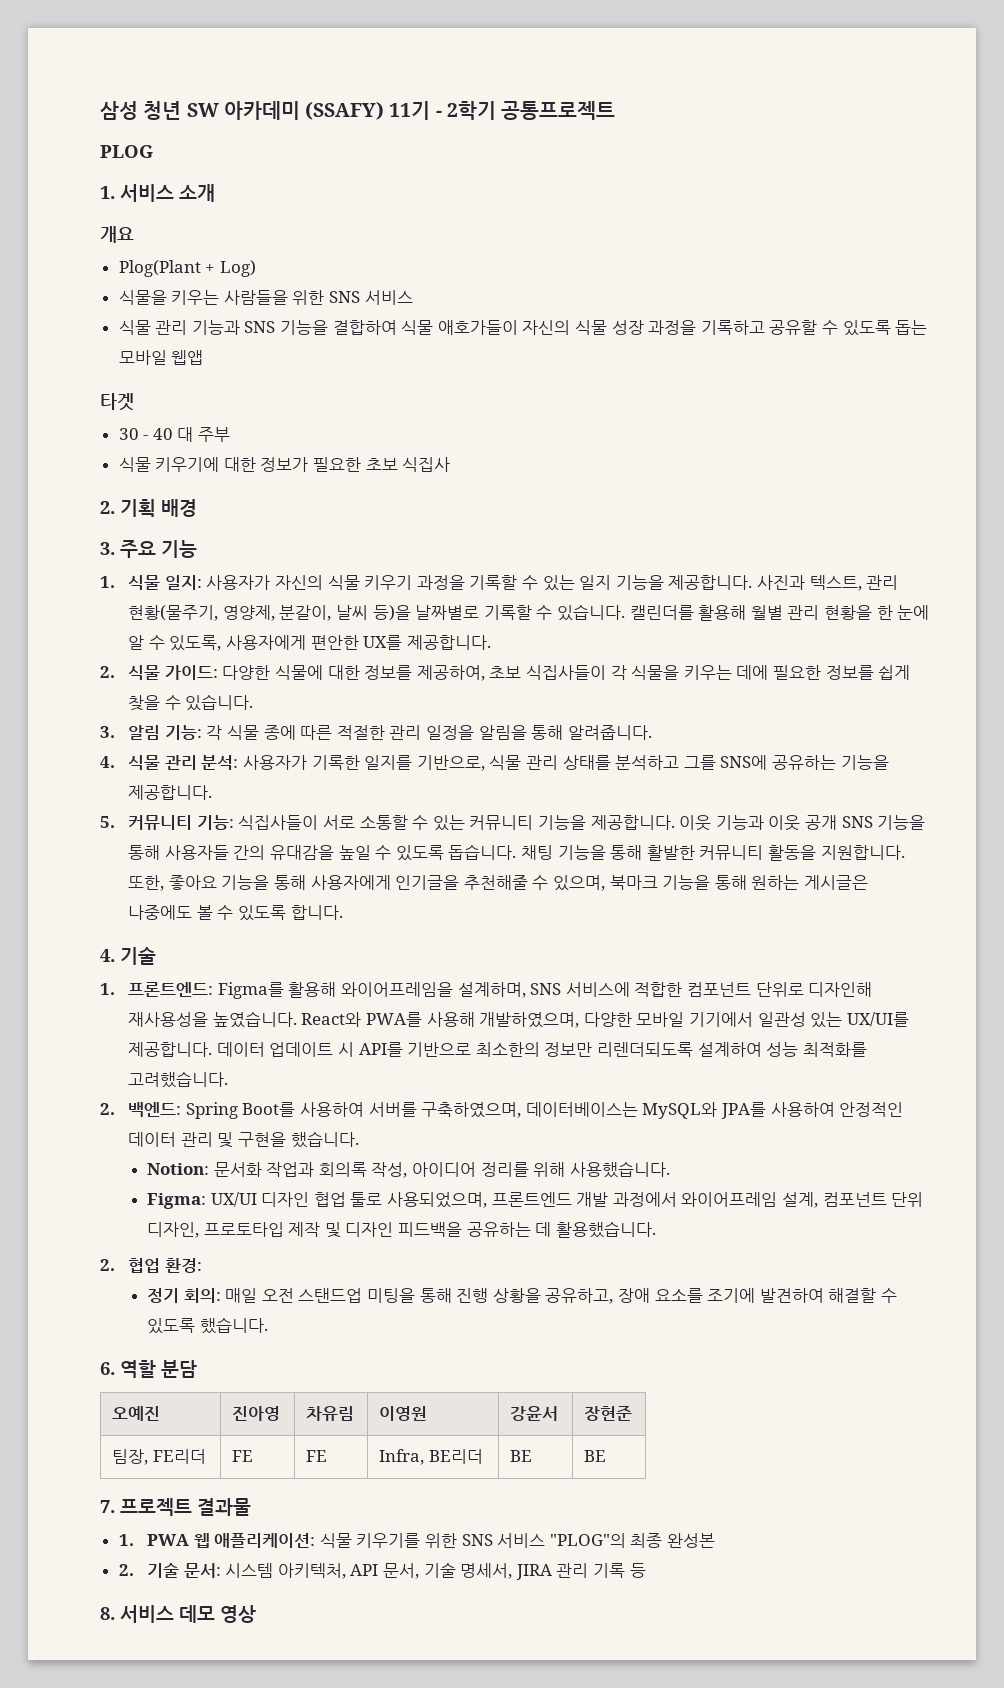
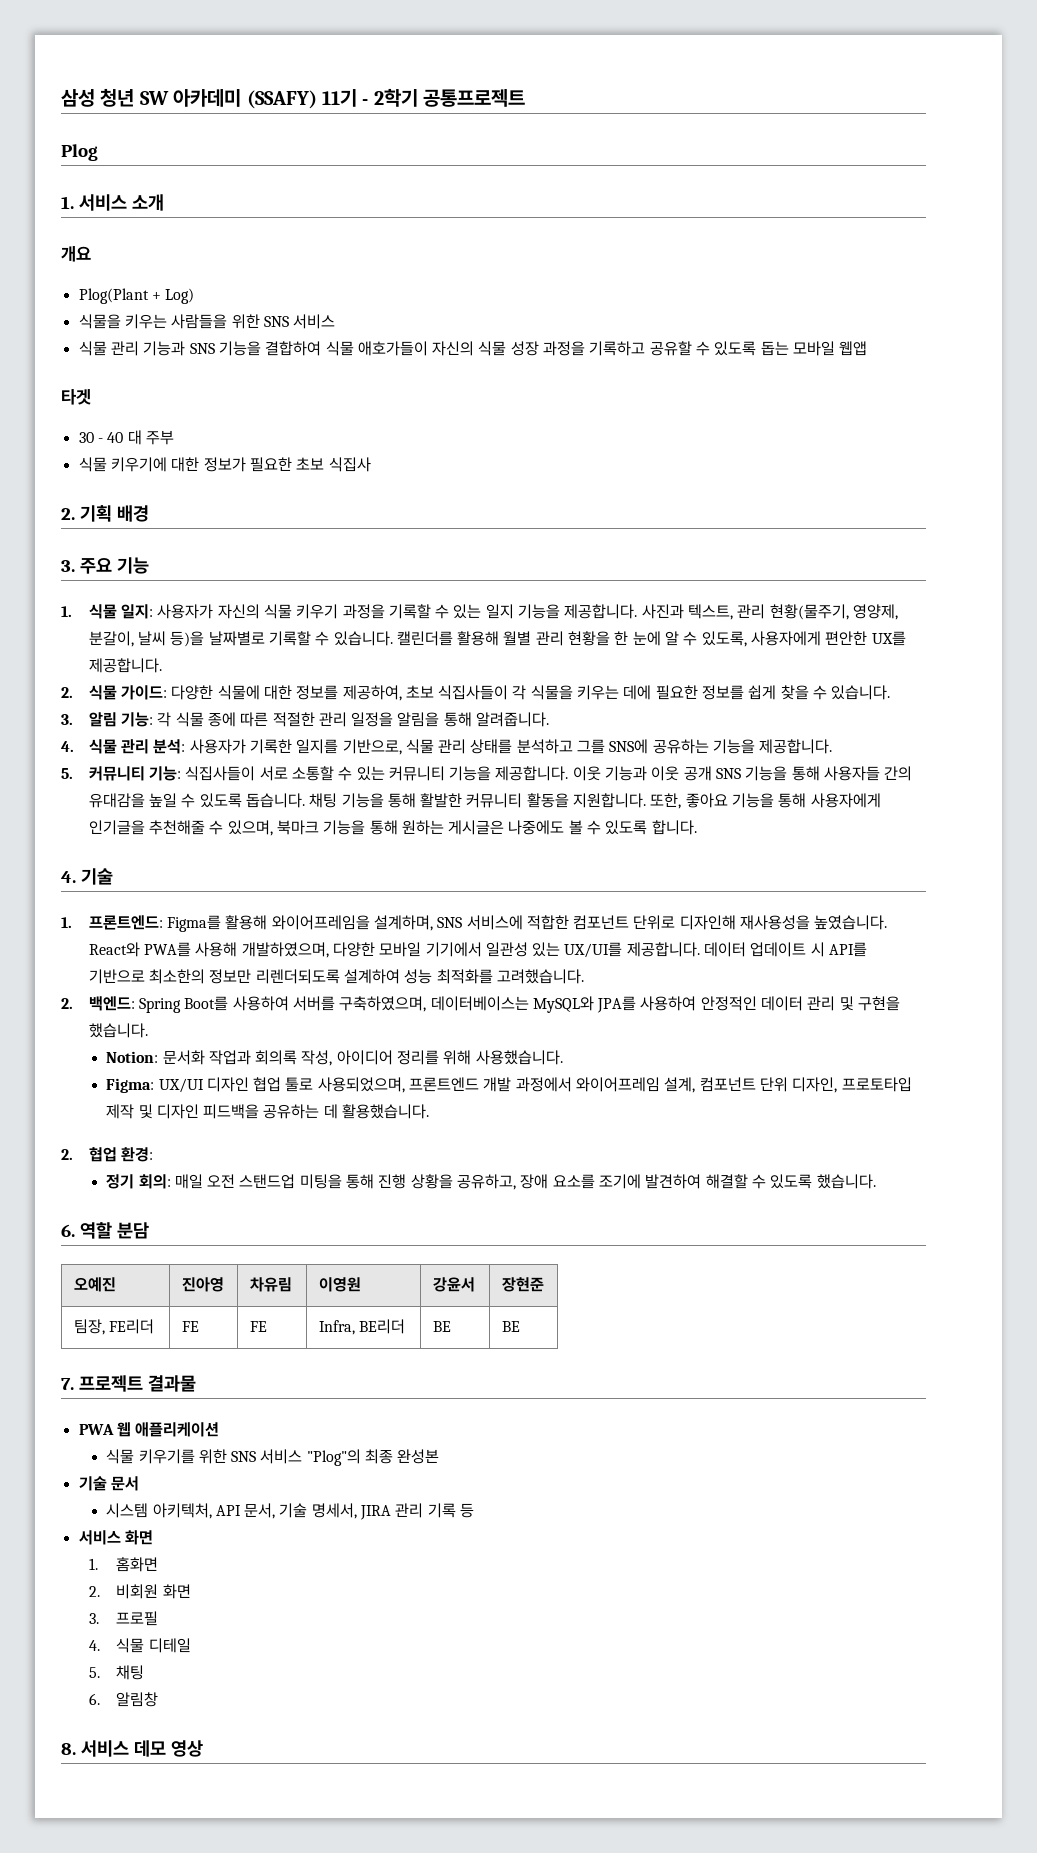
- PLOG
+ Plog
- 1. PWA 웹 애플리케이션: 식물 키우기를 위한 SNS 서비스 "PLOG"의 최종 완성본
+ PWA 웹 애플리케이션
+ 식물 키우기를 위한 SNS 서비스 "Plog"의 최종 완성본
- 2. 기술 문서: 시스템 아키텍처, API 문서, 기술 명세서, JIRA 관리 기록 등
+ 기술 문서
+ 시스템 아키텍처, API 문서, 기술 명세서, JIRA 관리 기록 등
+ 서비스 화면
+ 1. 홈화면
+ 2. 비회원 화면
+ 3. 프로필
+ 4. 식물 디테일
+ 5. 채팅
+ 6. 알림창

